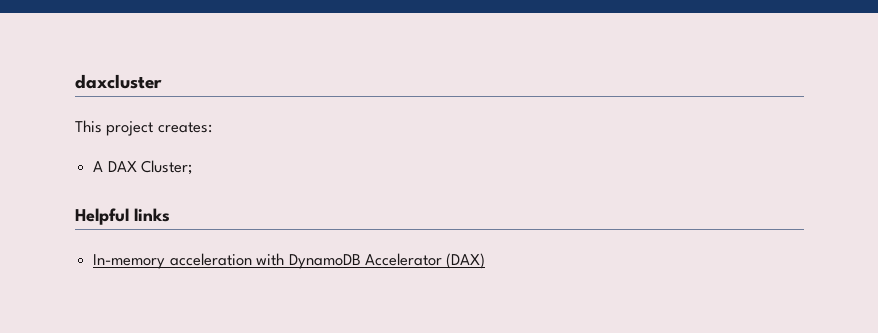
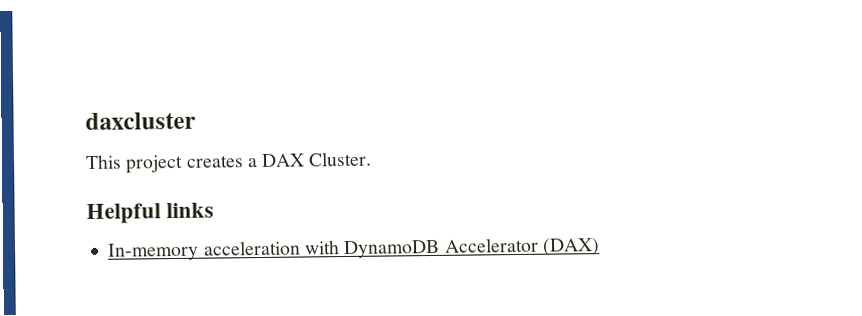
- This project creates:
- A DAX Cluster;
+ This project creates a DAX Cluster.

